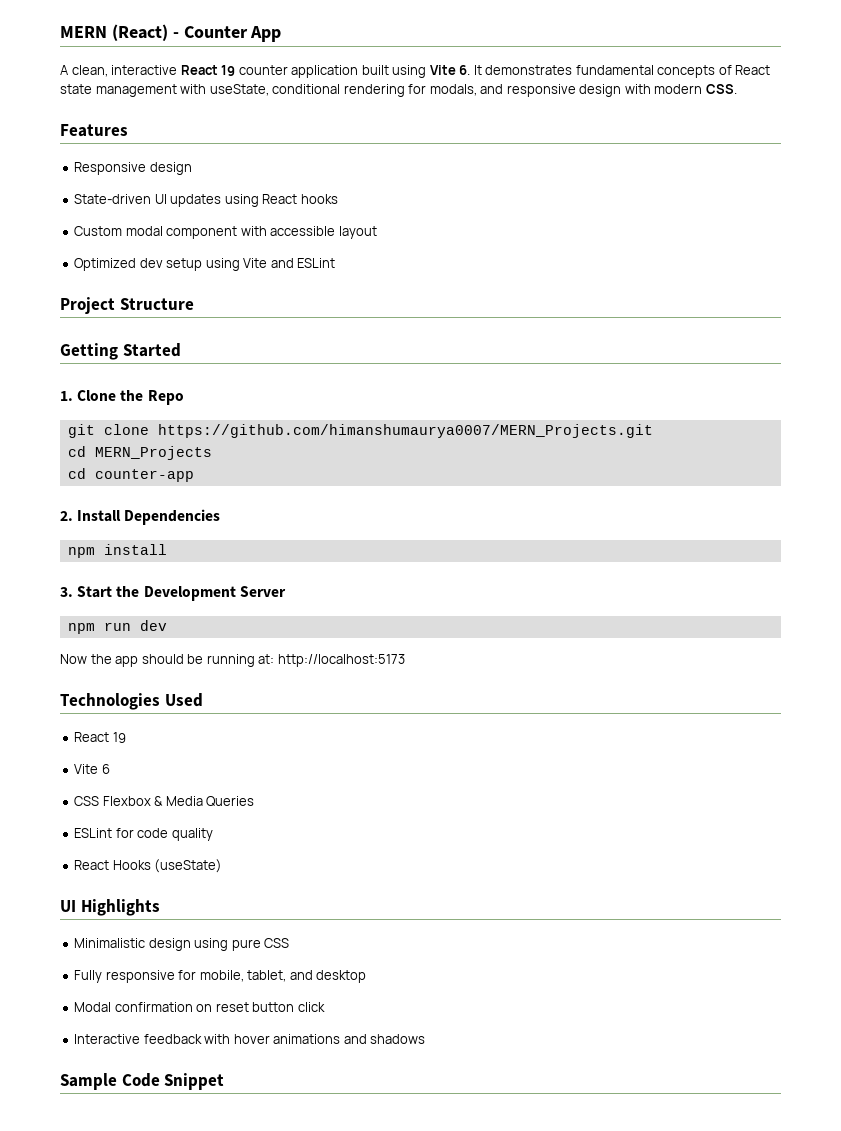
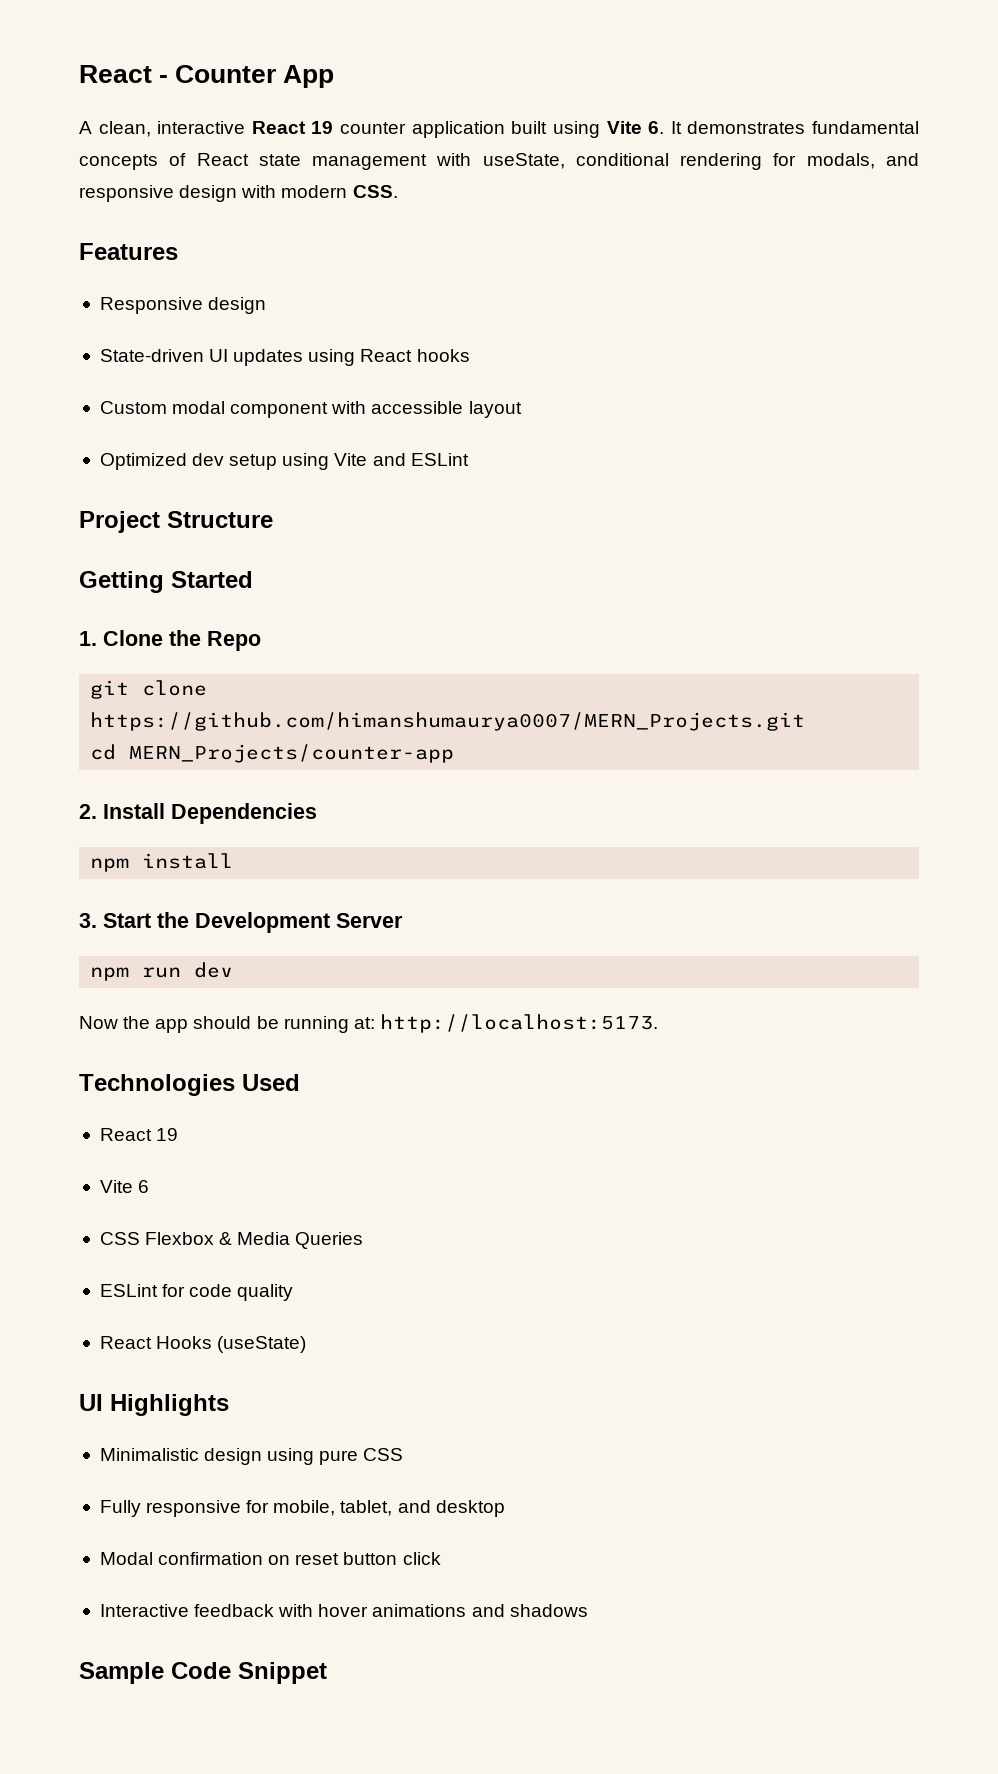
- MERN (React) - Counter App
+ React - Counter App
- cd MERN_Projects
- cd counter-app
+ cd MERN_Projects/counter-app
- Now the app should be running at: http://localhost:5173
+ Now the app should be running at: http://localhost:5173.

